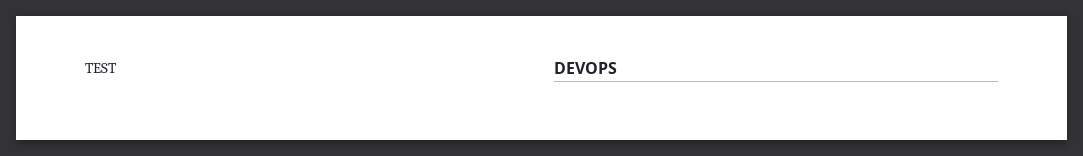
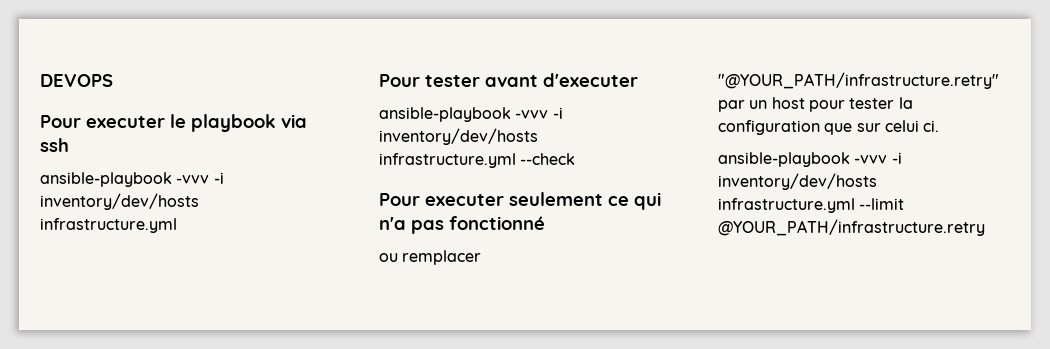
- TEST
  DEVOPS
+ Pour executer le playbook via ssh
+ ansible-playbook -vvv -i inventory/dev/hosts infrastructure.yml
+ Pour tester avant d'executer
+ ansible-playbook -vvv -i inventory/dev/hosts infrastructure.yml --check
+ Pour executer seulement ce qui n'a pas fonctionné
+ ou remplacer "@YOUR_PATH/infrastructure.retry" par un host pour tester la configuration que sur celui ci.
+ ansible-playbook -vvv -i inventory/dev/hosts infrastructure.yml --limit @YOUR_PATH/infrastructure.retry

